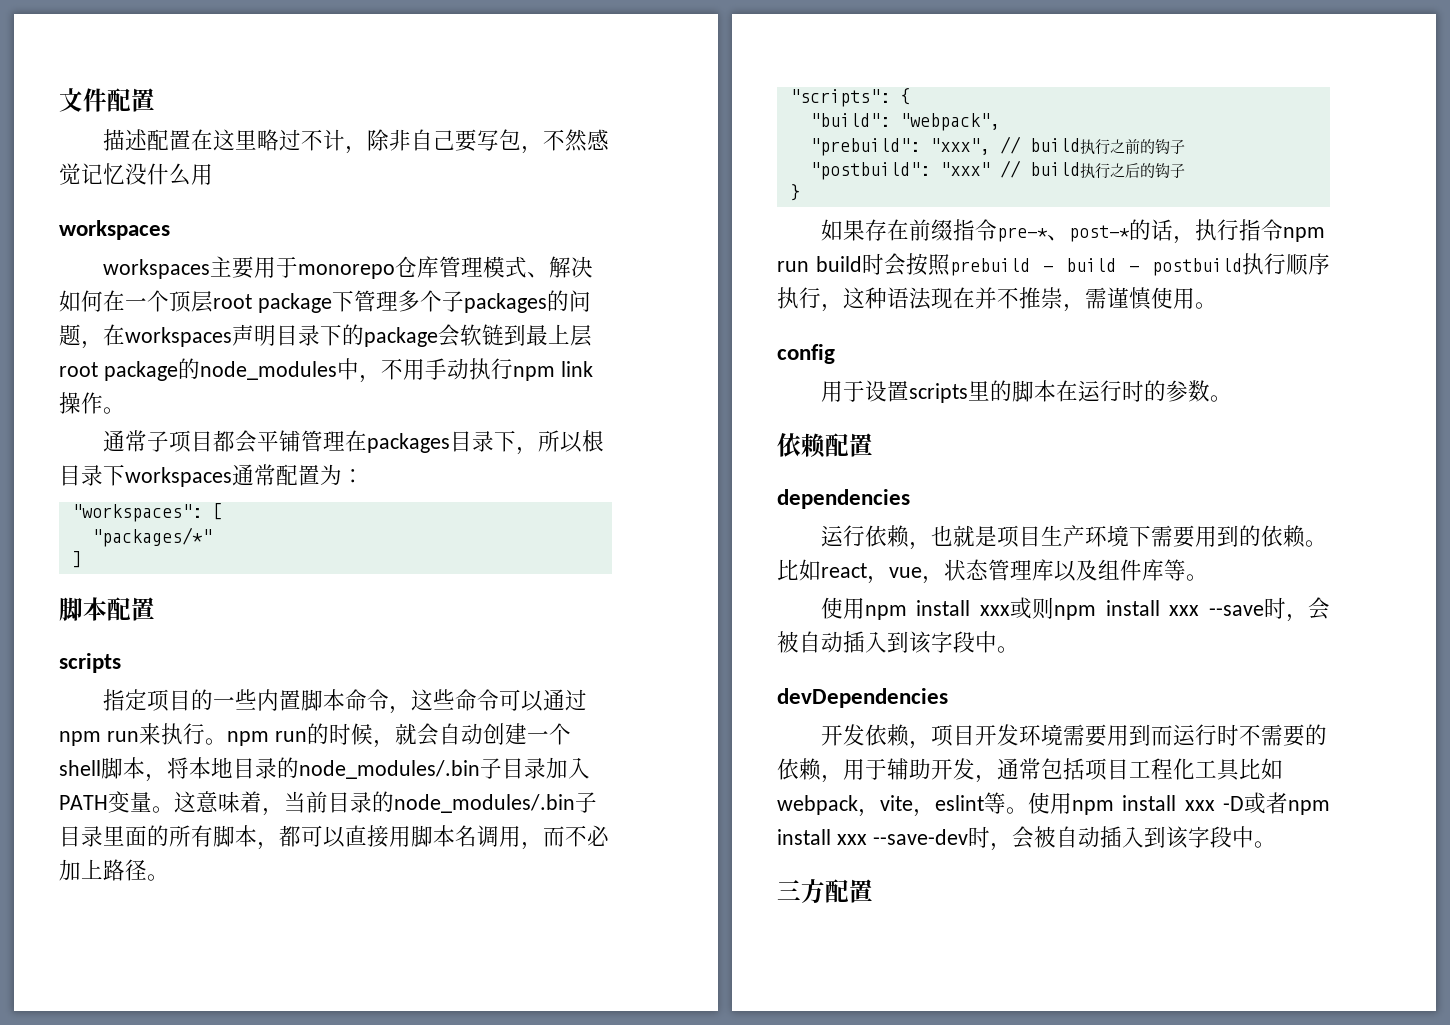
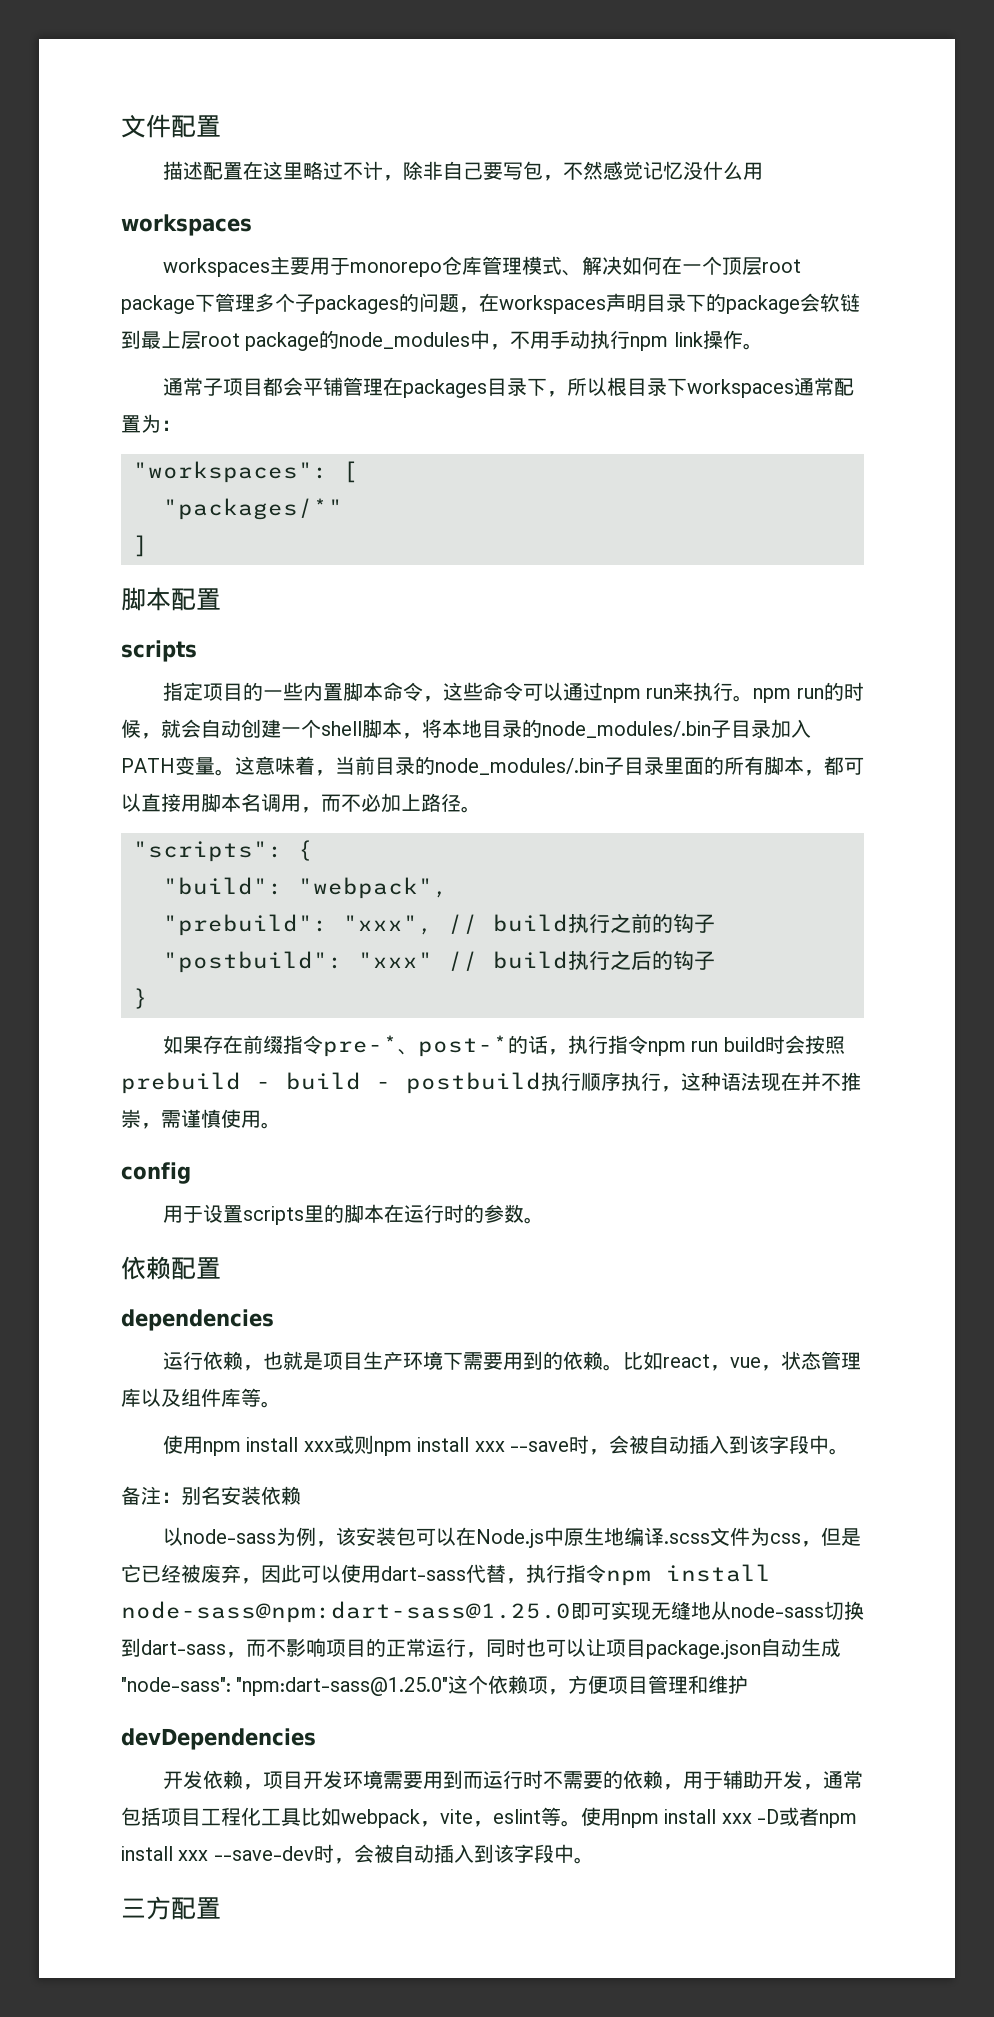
+ 备注：别名安装依赖
+ 以node-sass为例，该安装包可以在Node.js中原生地编译.scss文件为css，但是它已经被废弃，因此可以使用dart-sass代替，执行指令npm install node-sass@npm:dart-sass@1.25.0即可实现无缝地从node-sass切换到dart-sass，而不影响项目的正常运行，同时也可以让项目package.json自动生成"node-sass": "npm:dart-sass@1.25.0"这个依赖项，方便项目管理和维护

